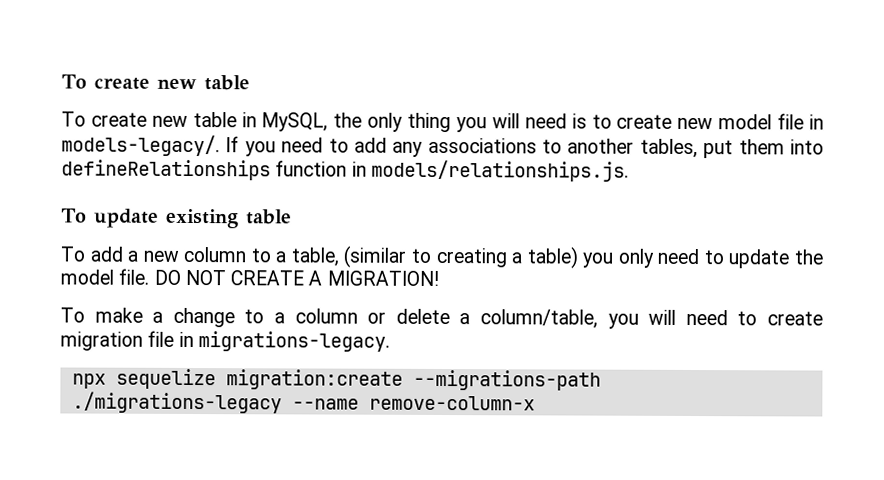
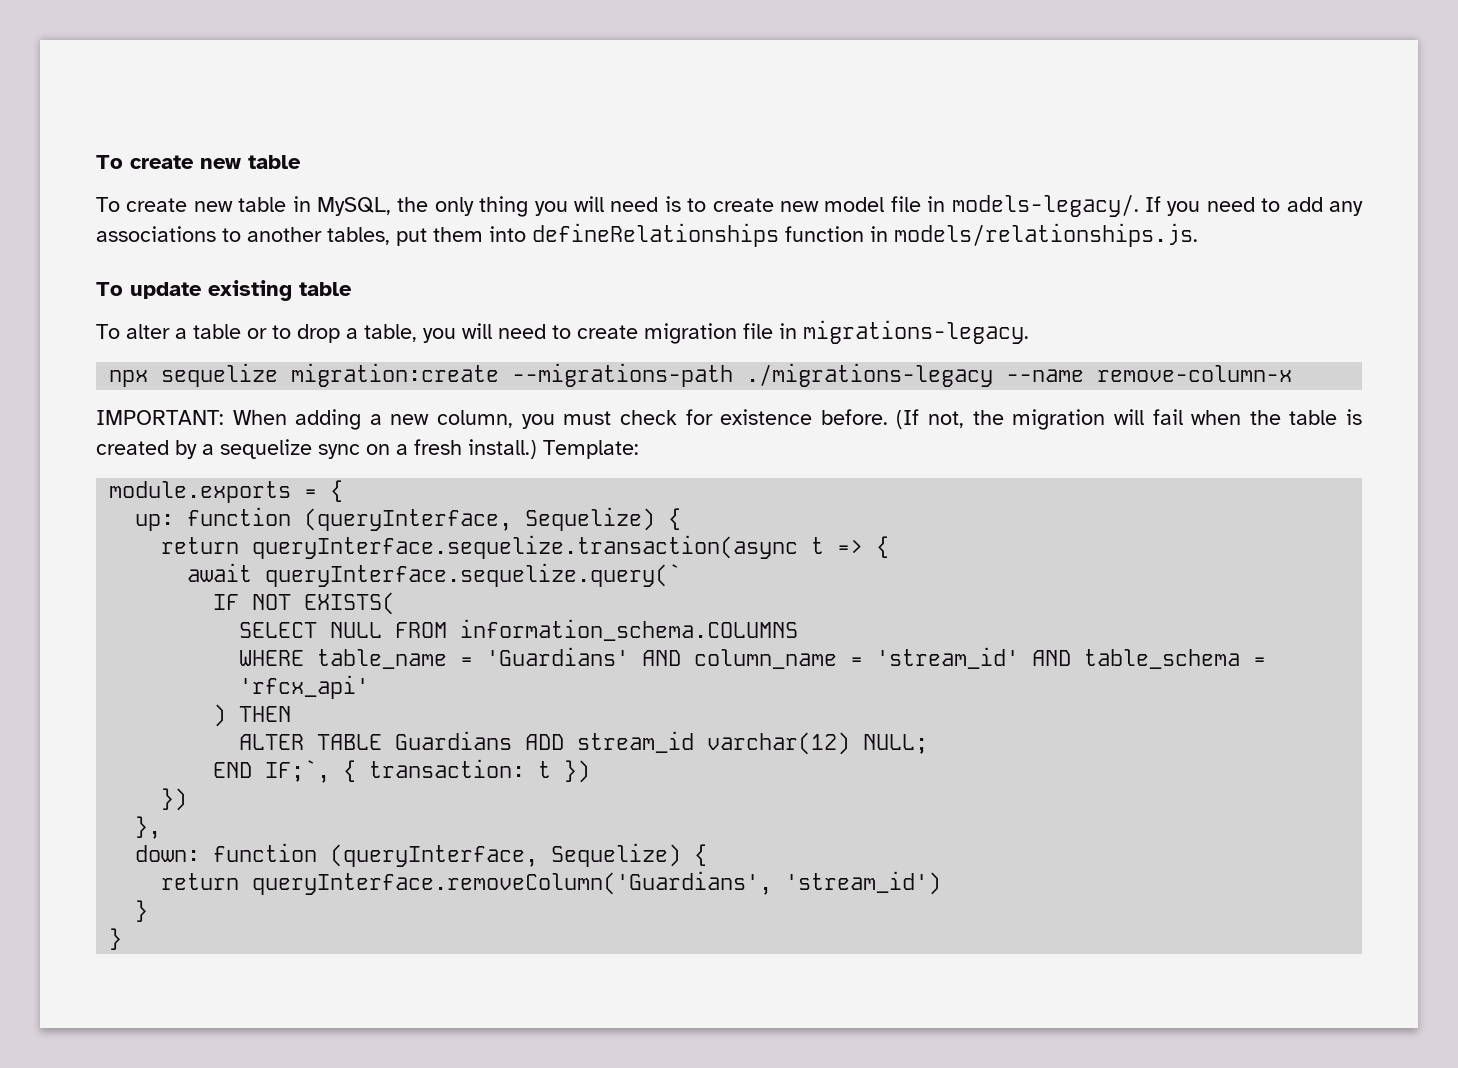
- To add a new column to a table, (similar to creating a table) you only need to update the model file. DO NOT CREATE A MIGRATION!
- To make a change to a column or delete a column/table, you will need to create migration file in migrations-legacy.
+ To alter a table or to drop a table, you will need to create migration file in migrations-legacy.
+ IMPORTANT: When adding a new column, you must check for existence before. (If not, the migration will fail when the table is created by a sequelize sync on a fresh install.) Template:
+ module.exports = {
+ up: function (queryInterface, Sequelize) {
+ return queryInterface.sequelize.transaction(async t => {
+ await queryInterface.sequelize.query(`
+ IF NOT EXISTS(
+ SELECT NULL FROM information_schema.COLUMNS
+ WHERE table_name = 'Guardians' AND column_name = 'stream_id' AND table_schema = 'rfcx_api'
+ ) THEN
+ ALTER TABLE Guardians ADD stream_id varchar(12) NULL;
+ END IF;`, { transaction: t })
+ })
+ },
+ down: function (queryInterface, Sequelize) {
+ return queryInterface.removeColumn('Guardians', 'stream_id')
+ }
+ }

